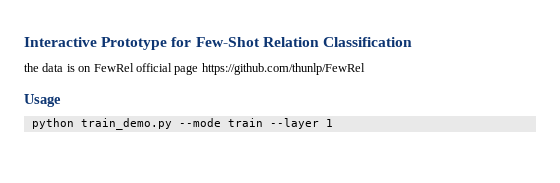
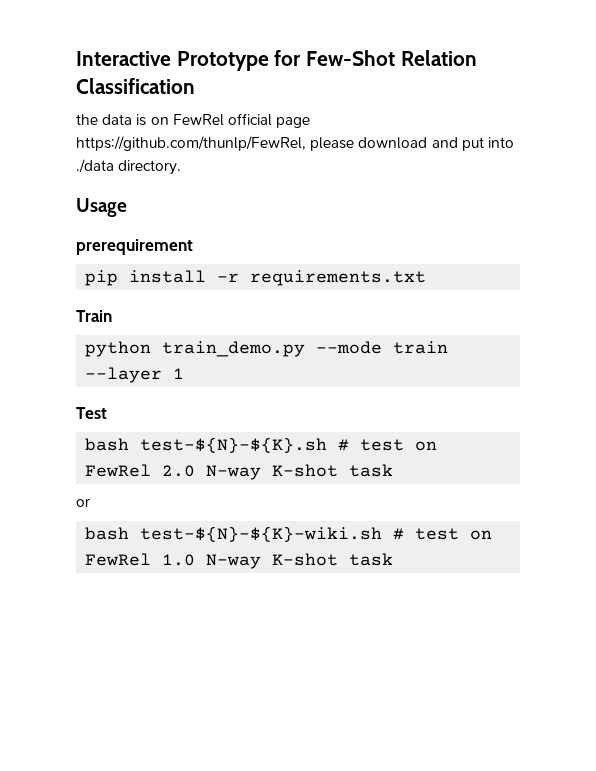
- the data is on FewRel official page https://github.com/thunlp/FewRel
+ the data is on FewRel official page https://github.com/thunlp/FewRel, please download and put into ./data directory.
  Usage
+ prerequirement
+ pip install -r requirements.txt
+ Train
+ Test
+ bash test-${N}-${K}.sh # test on FewRel 2.0 N-way K-shot task
+ or
+ bash test-${N}-${K}-wiki.sh # test on FewRel 1.0 N-way K-shot task

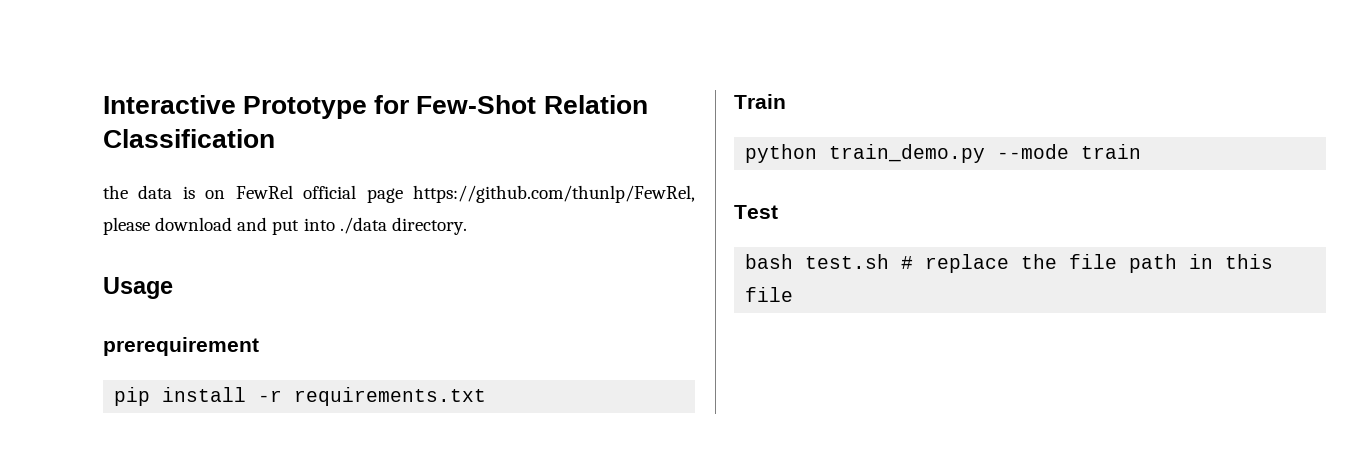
- python train_demo.py --mode train --layer 1
+ python train_demo.py --mode train
- bash test-${N}-${K}.sh # test on FewRel 2.0 N-way K-shot task
- or
- bash test-${N}-${K}-wiki.sh # test on FewRel 1.0 N-way K-shot task
+ bash test.sh # replace the file path in this file

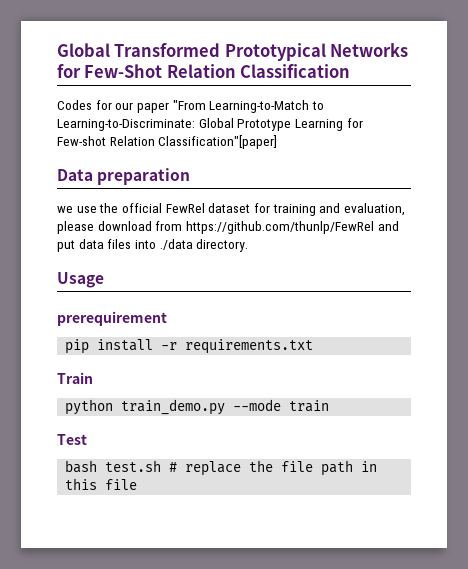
- Interactive Prototype for Few-Shot Relation Classification
+ Global Transformed Prototypical Networks for Few-Shot Relation Classification
- the data is on FewRel official page https://github.com/thunlp/FewRel, please download and put into ./data directory.
+ Codes for our paper "From Learning-to-Match to Learning-to-Discriminate: Global Prototype Learning for Few-shot Relation Classification"[paper]
+ Data preparation
+ we use the official FewRel dataset for training and evaluation, please download from https://github.com/thunlp/FewRel and put data files into ./data directory.

